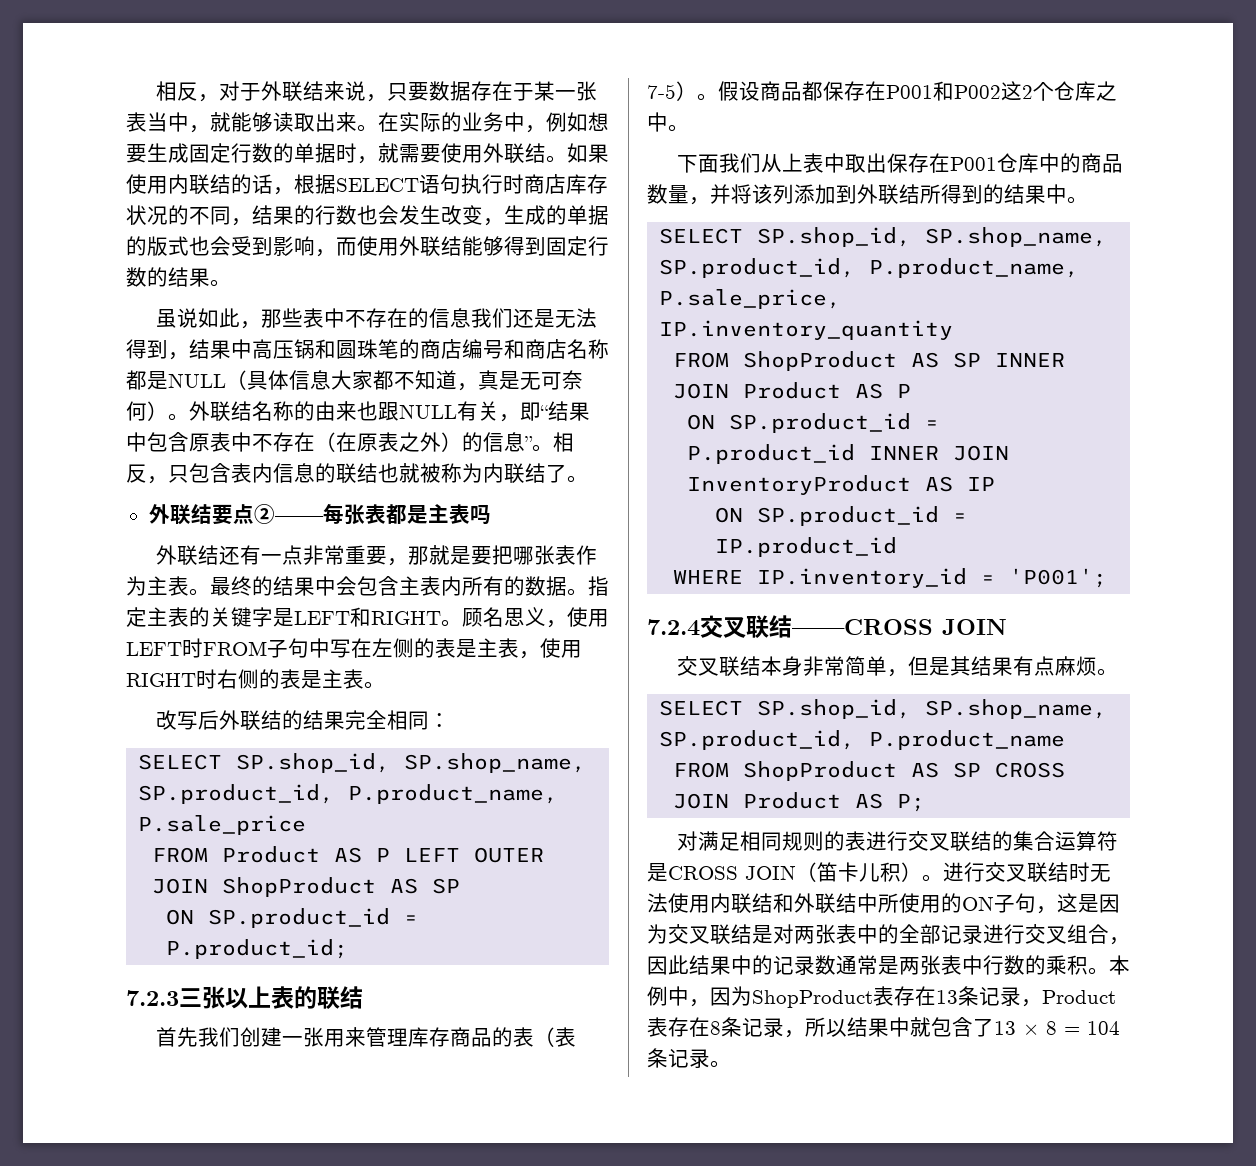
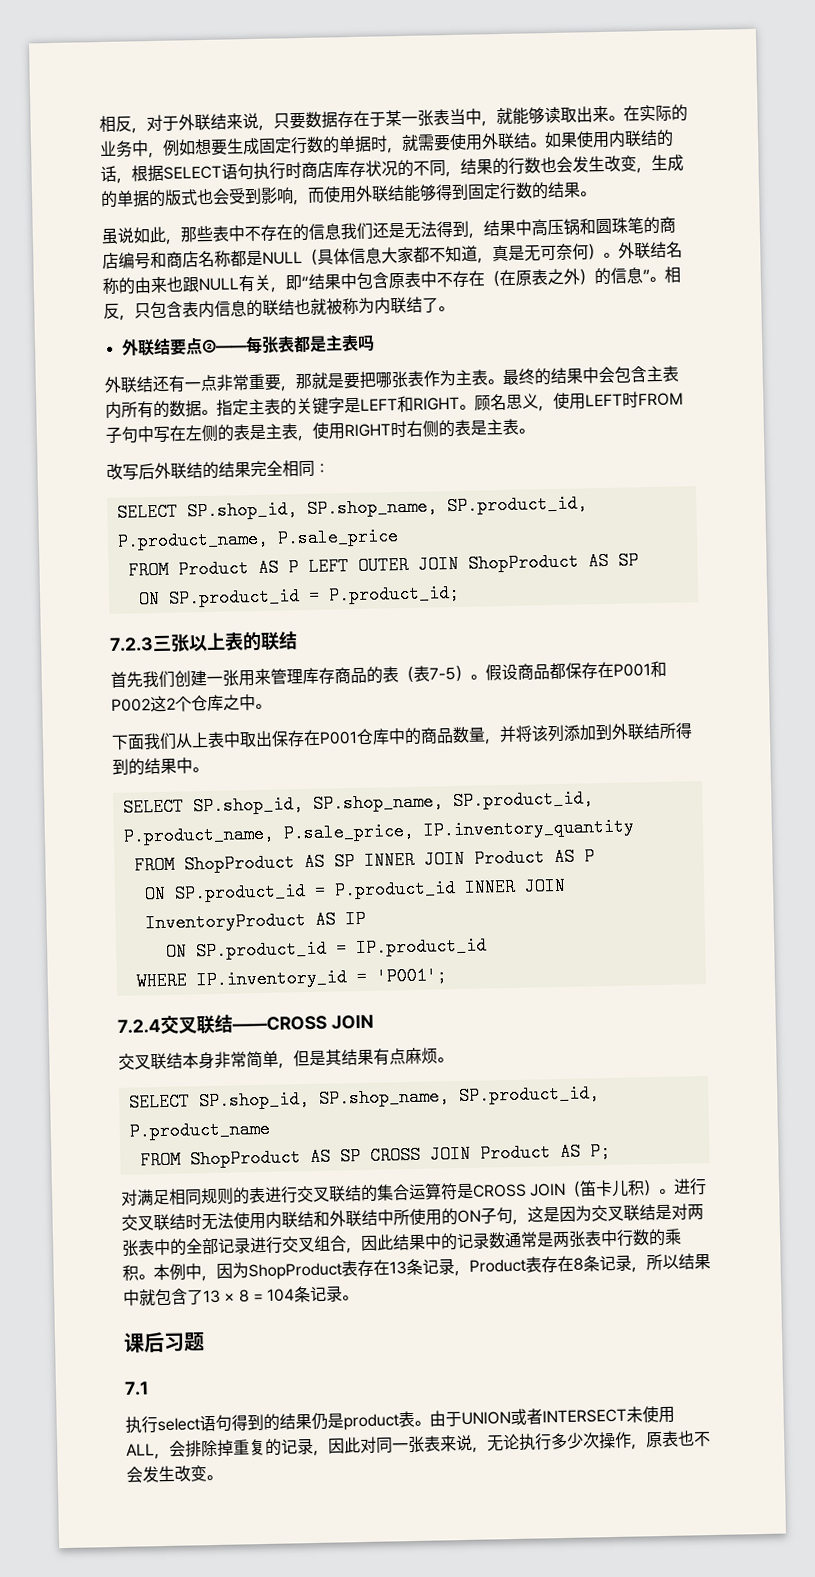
+ 课后习题
+ 7.1
+ 执行select语句得到的结果仍是product表。由于UNION或者INTERSECT未使用ALL，会排除掉重复的记录，因此对同一张表来说，无论执行多少次操作，原表也不会发生改变。

